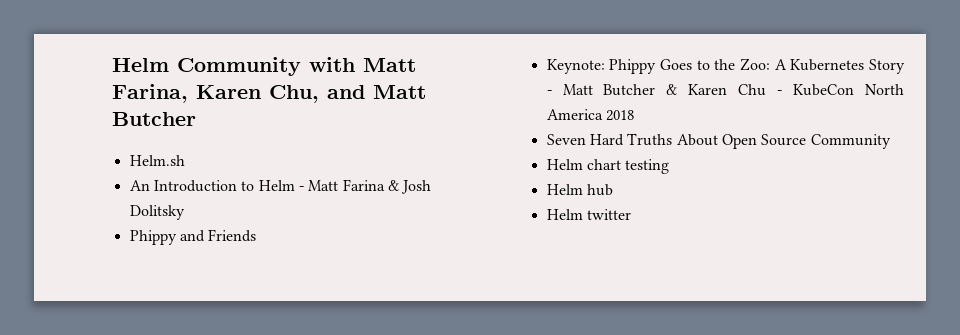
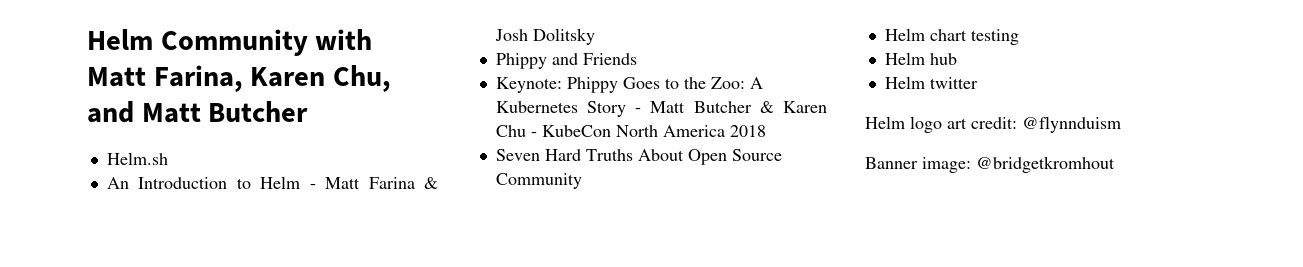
+ Helm logo art credit: @flynnduism
+ Banner image: @bridgetkromhout

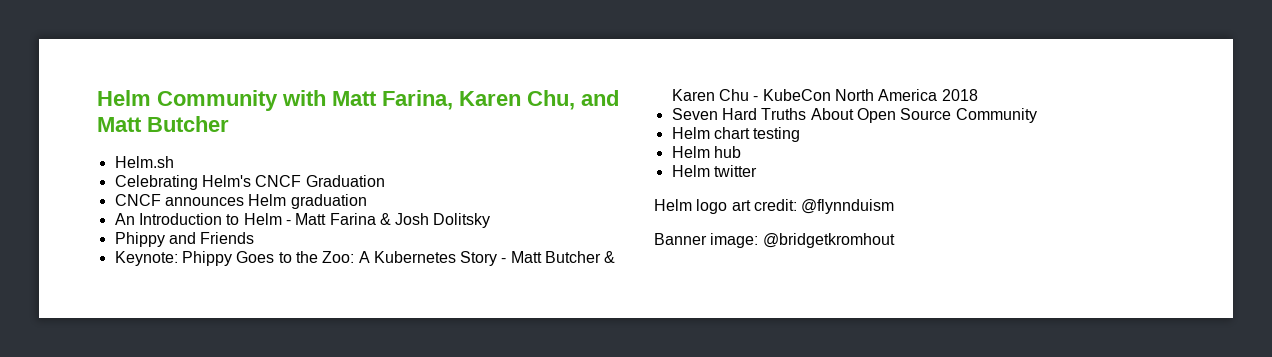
+ Celebrating Helm's CNCF Graduation
+ CNCF announces Helm graduation

